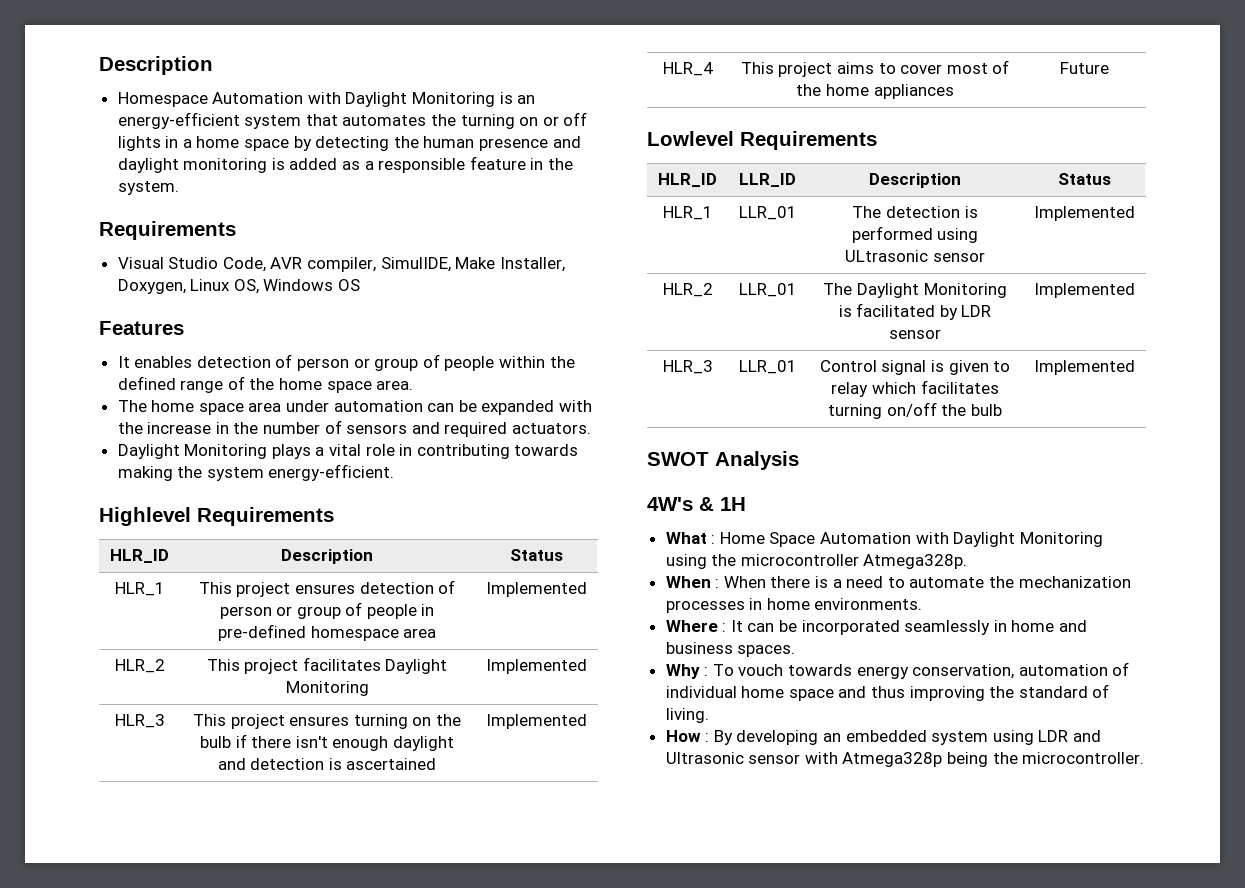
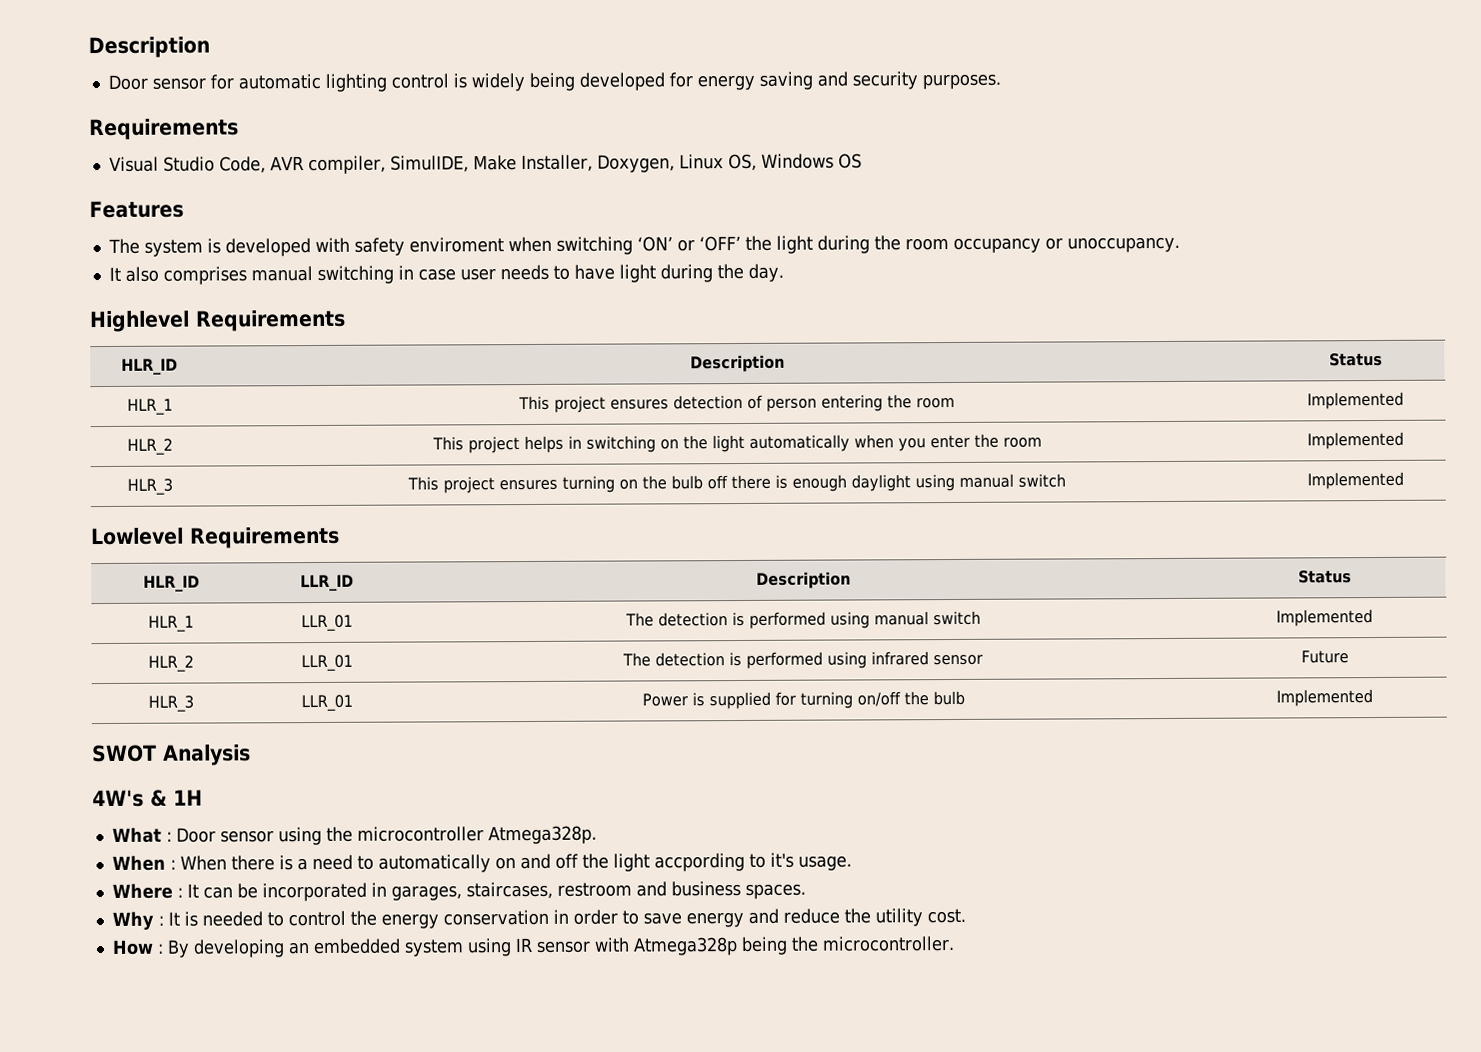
- Homespace Automation with Daylight Monitoring is an energy-efficient system that automates the turning on or off lights in a home space by detecting the human presence and daylight monitoring is added as a responsible feature in the system.
+ Door sensor for automatic lighting control is widely being developed for energy saving and security purposes.
- It enables detection of person or group of people within the defined range of the home space area.
- The home space area under automation can be expanded with the increase in the number of sensors and required actuators.
- Daylight Monitoring plays a vital role in contributing towards making the system energy-efficient.
+ The system is developed with safety enviroment when switching ‘ON’ or ‘OFF’ the light during the room occupancy or unoccupancy.
+ It also comprises manual switching in case user needs to have light during the day.
- HLR_1 | This project ensures detection of person or group of people in pre-defined homespace area | Implemented
- HLR_2 | This project facilitates Daylight Monitoring | Implemented
+ HLR_1 | This project ensures detection of person entering the room | Implemented
+ HLR_2 | This project helps in switching on the light automatically when you enter the room | Implemented
- HLR_3 | This project ensures turning on the bulb if there isn't enough daylight and detection is ascertained | Implemented
- HLR_4 | This project aims to cover most of the home appliances | Future
+ HLR_3 | This project ensures turning on the bulb off there is enough daylight using manual switch | Implemented
- HLR_1 | LLR_01 | The detection is performed using ULtrasonic sensor | Implemented
+ HLR_1 | LLR_01 | The detection is performed using manual switch | Implemented
- HLR_2 | LLR_01 | The Daylight Monitoring is facilitated by LDR sensor | Implemented
+ HLR_2 | LLR_01 | The detection is performed using infrared sensor | Future
- HLR_3 | LLR_01 | Control signal is given to relay which facilitates turning on/off the bulb | Implemented
+ HLR_3 | LLR_01 | Power is supplied for turning on/off the bulb | Implemented
- What : Home Space Automation with Daylight Monitoring using the microcontroller Atmega328p.
+ What : Door sensor using the microcontroller Atmega328p.
- When : When there is a need to automate the mechanization processes in home environments.
+ When : When there is a need to automatically on and off the light accpording to it's usage.
- Where : It can be incorporated seamlessly in home and business spaces.
+ Where : It can be incorporated in garages, staircases, restroom and business spaces.
- Why : To vouch towards energy conservation, automation of individual home space and thus improving the standard of living.
+ Why : It is needed to control the energy conservation in order to save energy and reduce the utility cost.
- How : By developing an embedded system using LDR and Ultrasonic sensor with Atmega328p being the microcontroller.
+ How : By developing an embedded system using IR sensor with Atmega328p being the microcontroller.

